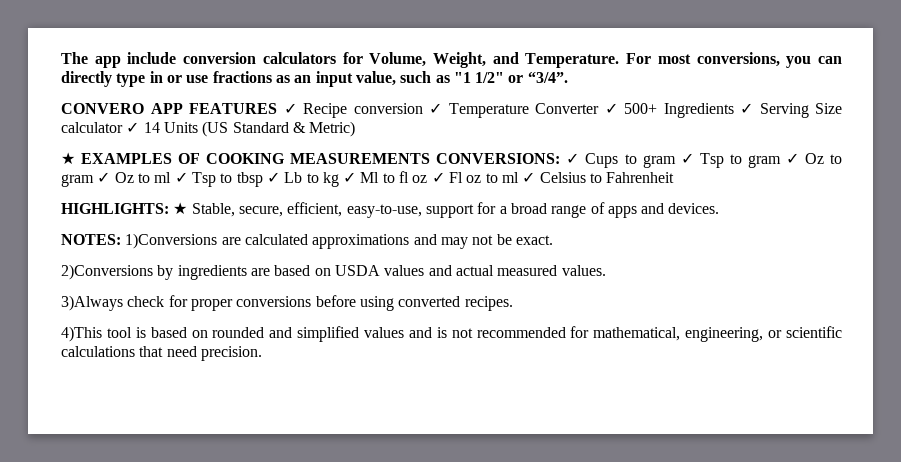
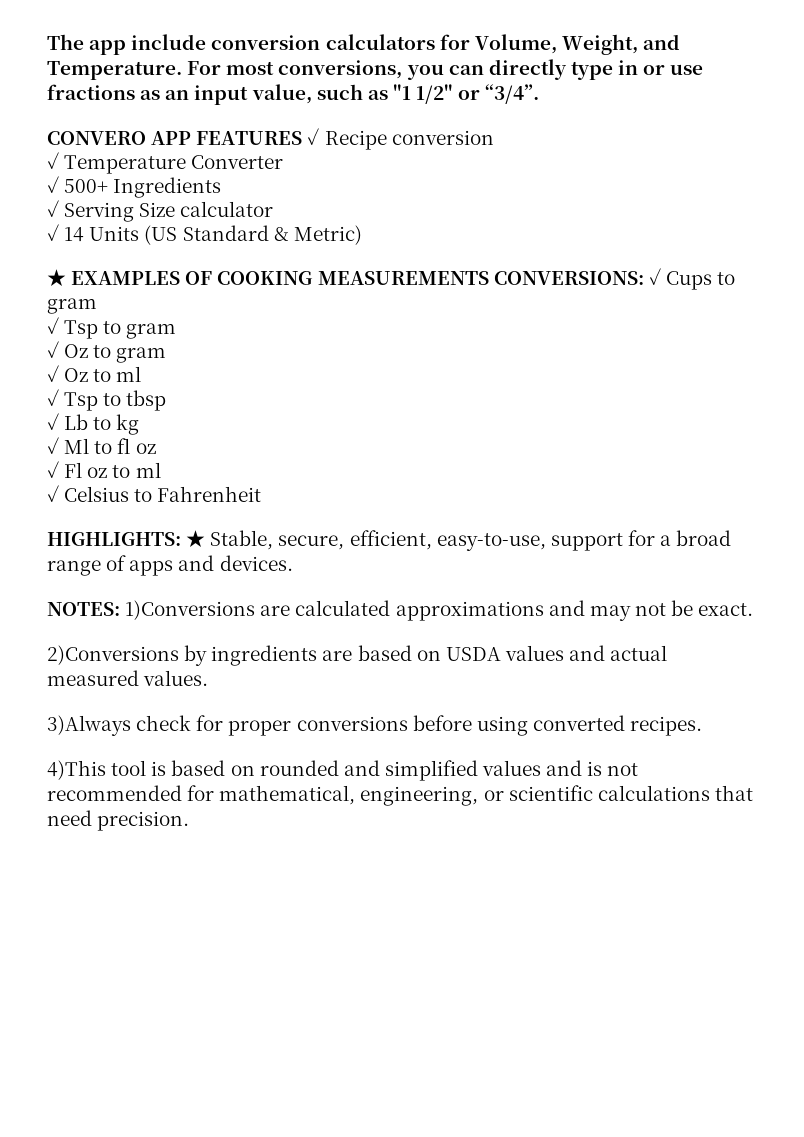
- CONVERO APP FEATURES ✓ Recipe conversion ✓ Temperature Converter ✓ 500+ Ingredients ✓ Serving Size calculator ✓ 14 Units (US Standard & Metric)
+ CONVERO APP FEATURES ✓ Recipe conversion
+ ✓ Temperature Converter
+ ✓ 500+ Ingredients
+ ✓ Serving Size calculator
+ ✓ 14 Units (US Standard & Metric)
- ★ EXAMPLES OF COOKING MEASUREMENTS CONVERSIONS: ✓ Cups to gram ✓ Tsp to gram ✓ Oz to gram ✓ Oz to ml ✓ Tsp to tbsp ✓ Lb to kg ✓ Ml to fl oz ✓ Fl oz to ml ✓ Celsius to Fahrenheit
+ ★ EXAMPLES OF COOKING MEASUREMENTS CONVERSIONS: ✓ Cups to gram
+ ✓ Tsp to gram
+ ✓ Oz to gram
+ ✓ Oz to ml
+ ✓ Tsp to tbsp
+ ✓ Lb to kg
+ ✓ Ml to fl oz
+ ✓ Fl oz to ml
+ ✓ Celsius to Fahrenheit

